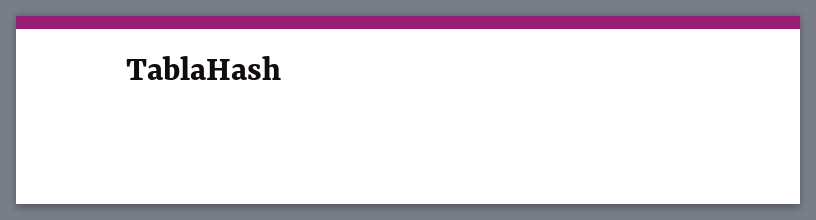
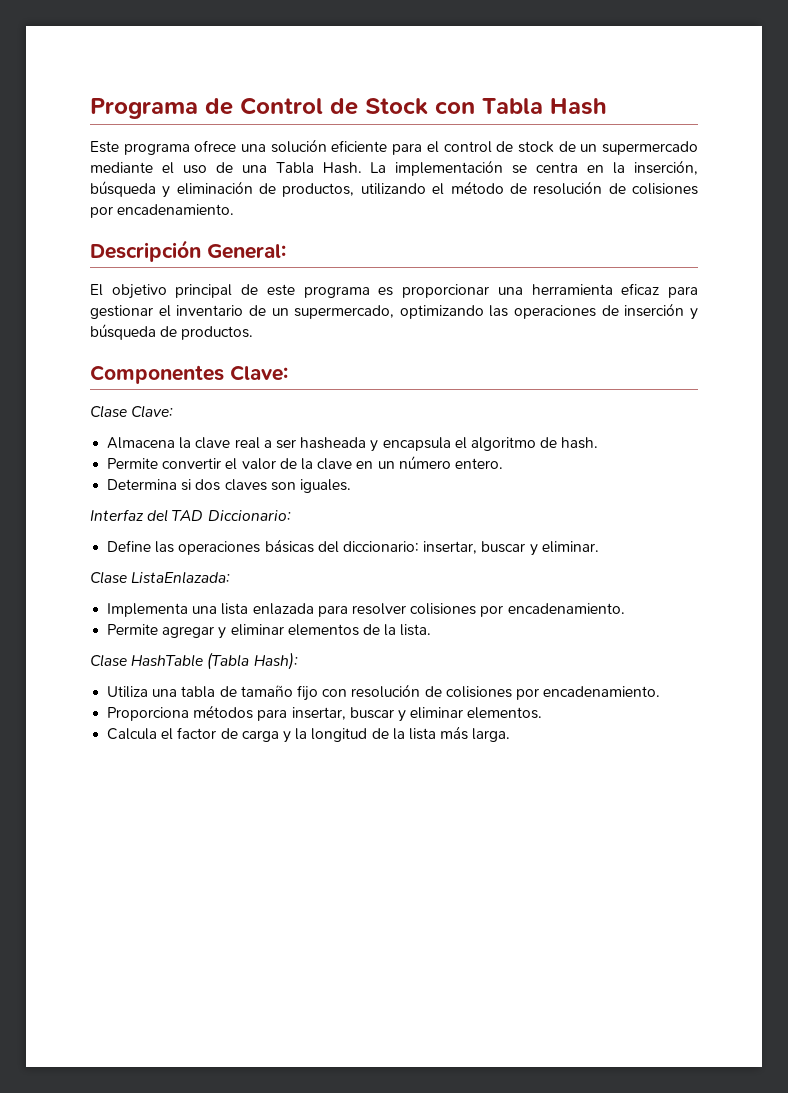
- TablaHash
+ Programa de Control de Stock con Tabla Hash
+ Este programa ofrece una solución eficiente para el control de stock de un supermercado mediante el uso de una Tabla Hash. La implementación se centra en la inserción, búsqueda y eliminación de productos, utilizando el método de resolución de colisiones por encadenamiento.
+ Descripción General:
+ El objetivo principal de este programa es proporcionar una herramienta eficaz para gestionar el inventario de un supermercado, optimizando las operaciones de inserción y búsqueda de productos.
+ Componentes Clave:
+ Clase Clave:
+ Almacena la clave real a ser hasheada y encapsula el algoritmo de hash.
+ Permite convertir el valor de la clave en un número entero.
+ Determina si dos claves son iguales.
+ Interfaz del TAD Diccionario:
+ Define las operaciones básicas del diccionario: insertar, buscar y eliminar.
+ Clase ListaEnlazada:
+ Implementa una lista enlazada para resolver colisiones por encadenamiento.
+ Permite agregar y eliminar elementos de la lista.
+ Clase HashTable (Tabla Hash):
+ Utiliza una tabla de tamaño fijo con resolución de colisiones por encadenamiento.
+ Proporciona métodos para insertar, buscar y eliminar elementos.
+ Calcula el factor de carga y la longitud de la lista más larga.

